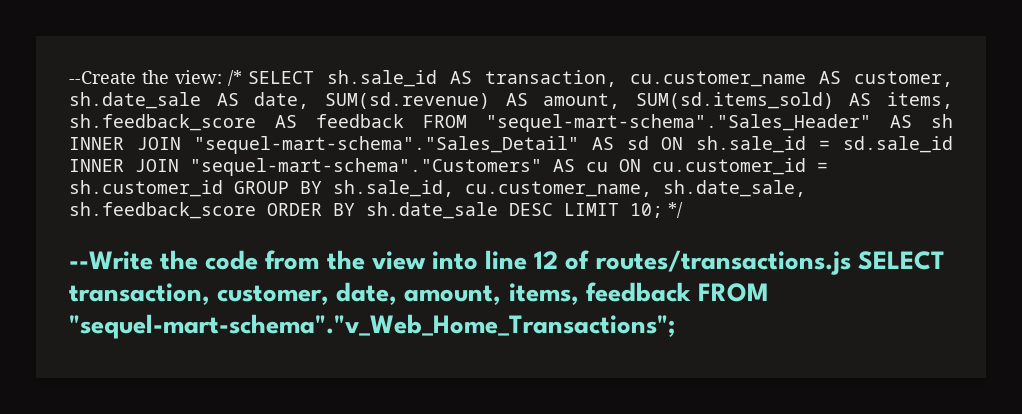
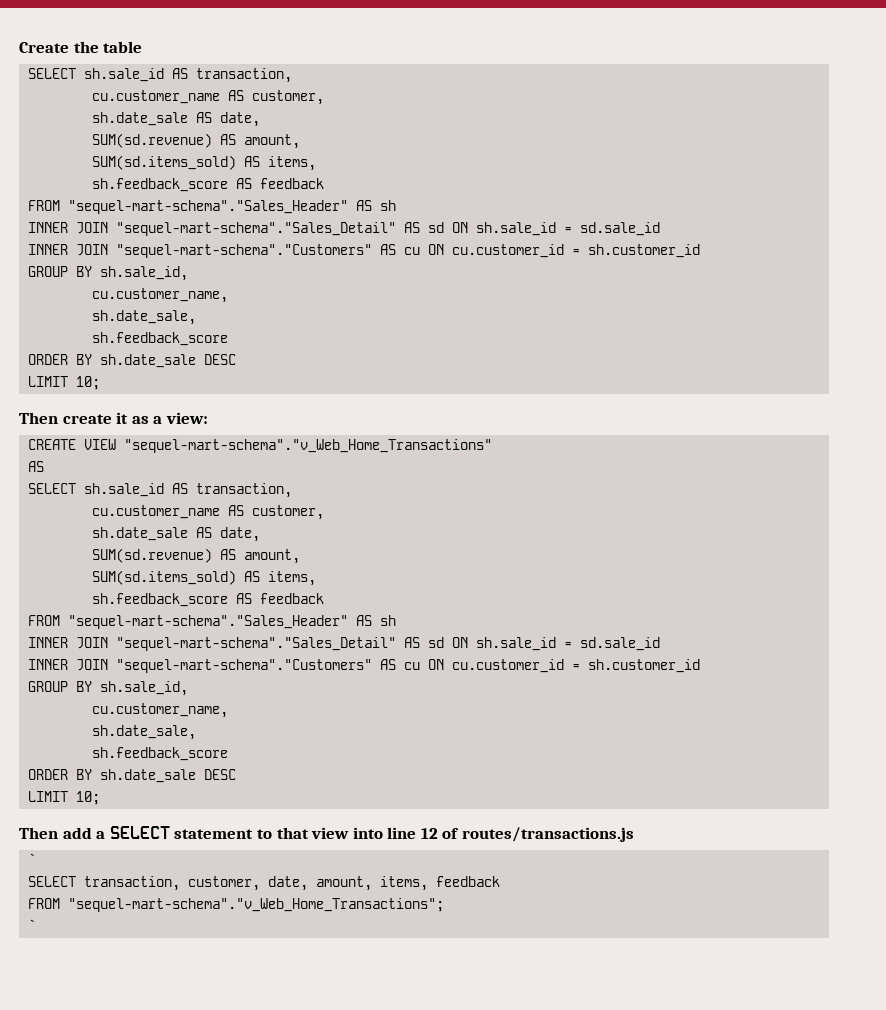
- --Create the view: /* SELECT sh.sale_id AS transaction, cu.customer_name AS customer, sh.date_sale AS date, SUM(sd.revenue) AS amount, SUM(sd.items_sold) AS items, sh.feedback_score AS feedback FROM "sequel-mart-schema"."Sales_Header" AS sh INNER JOIN "sequel-mart-schema"."Sales_Detail" AS sd ON sh.sale_id = sd.sale_id INNER JOIN "sequel-mart-schema"."Customers" AS cu ON cu.customer_id = sh.customer_id GROUP BY sh.sale_id, cu.customer_name, sh.date_sale, sh.feedback_score ORDER BY sh.date_sale DESC LIMIT 10; */
- --Write the code from the view into line 12 of routes/transactions.js SELECT transaction, customer, date, amount, items, feedback FROM "sequel-mart-schema"."v_Web_Home_Transactions";
+ Create the table
+ SELECT sh.sale_id AS transaction,
+ cu.customer_name AS customer,
+ sh.date_sale AS date,
+ SUM(sd.revenue) AS amount,
+ SUM(sd.items_sold) AS items,
+ sh.feedback_score AS feedback
+ FROM "sequel-mart-schema"."Sales_Header" AS sh
+ INNER JOIN "sequel-mart-schema"."Sales_Detail" AS sd ON sh.sale_id = sd.sale_id
+ INNER JOIN "sequel-mart-schema"."Customers" AS cu ON cu.customer_id = sh.customer_id
+ GROUP BY sh.sale_id,
+ cu.customer_name,
+ sh.date_sale,
+ sh.feedback_score
+ ORDER BY sh.date_sale DESC
+ LIMIT 10;
+ Then create it as a view:
+ CREATE VIEW "sequel-mart-schema"."v_Web_Home_Transactions"
+ AS
+ SELECT sh.sale_id AS transaction,
+ cu.customer_name AS customer,
+ sh.date_sale AS date,
+ SUM(sd.revenue) AS amount,
+ SUM(sd.items_sold) AS items,
+ sh.feedback_score AS feedback
+ FROM "sequel-mart-schema"."Sales_Header" AS sh
+ INNER JOIN "sequel-mart-schema"."Sales_Detail" AS sd ON sh.sale_id = sd.sale_id
+ INNER JOIN "sequel-mart-schema"."Customers" AS cu ON cu.customer_id = sh.customer_id
+ GROUP BY sh.sale_id,
+ cu.customer_name,
+ sh.date_sale,
+ sh.feedback_score
+ ORDER BY sh.date_sale DESC
+ LIMIT 10;
+ Then add a SELECT statement to that view into line 12 of routes/transactions.js
+ `
+ SELECT transaction, customer, date, amount, items, feedback
+ FROM "sequel-mart-schema"."v_Web_Home_Transactions";
+ `

